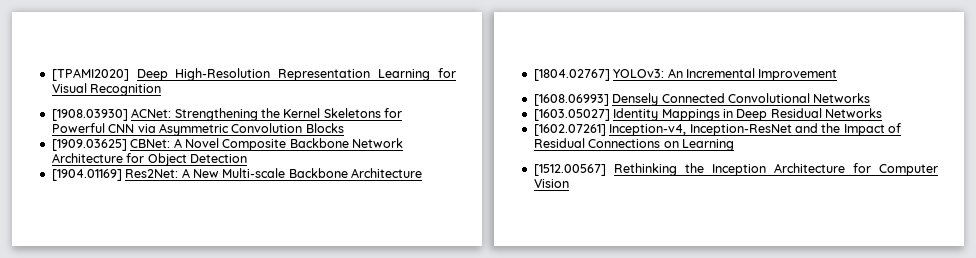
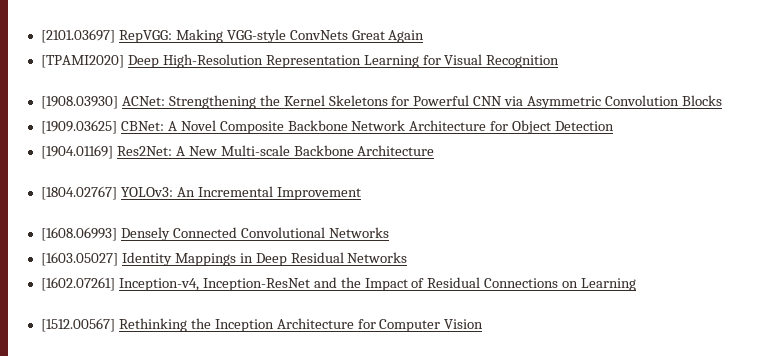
+ [2101.03697] RepVGG: Making VGG-style ConvNets Great Again

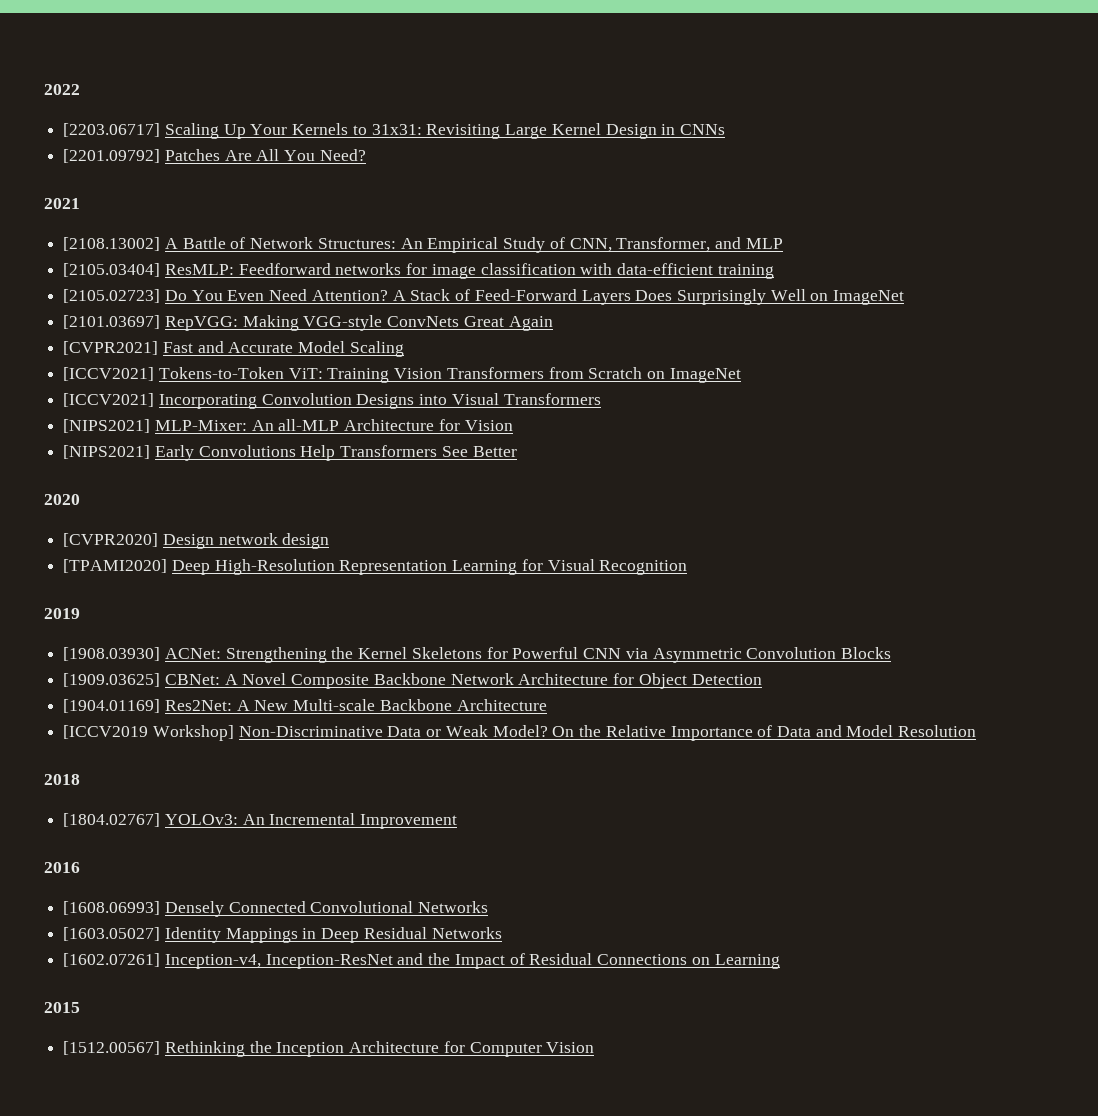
+ 2022
+ [2203.06717] Scaling Up Your Kernels to 31x31: Revisiting Large Kernel Design in CNNs
+ [2201.09792] Patches Are All You Need?
+ 2021
+ [2108.13002] A Battle of Network Structures: An Empirical Study of CNN, Transformer, and MLP
+ [2105.03404] ResMLP: Feedforward networks for image classification with data-efficient training
+ [2105.02723] Do You Even Need Attention? A Stack of Feed-Forward Layers Does Surprisingly Well on ImageNet
+ [CVPR2021] Fast and Accurate Model Scaling
+ [ICCV2021] Tokens-to-Token ViT: Training Vision Transformers from Scratch on ImageNet
+ [ICCV2021] Incorporating Convolution Designs into Visual Transformers
+ [NIPS2021] MLP-Mixer: An all-MLP Architecture for Vision
+ [NIPS2021] Early Convolutions Help Transformers See Better
+ 2020
+ [CVPR2020] Design network design
+ 2019
+ [ICCV2019 Workshop] Non-Discriminative Data or Weak Model? On the Relative Importance of Data and Model Resolution
+ 2018
+ 2016
+ 2015

